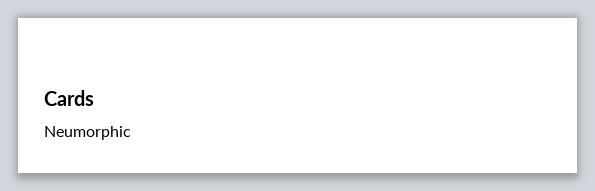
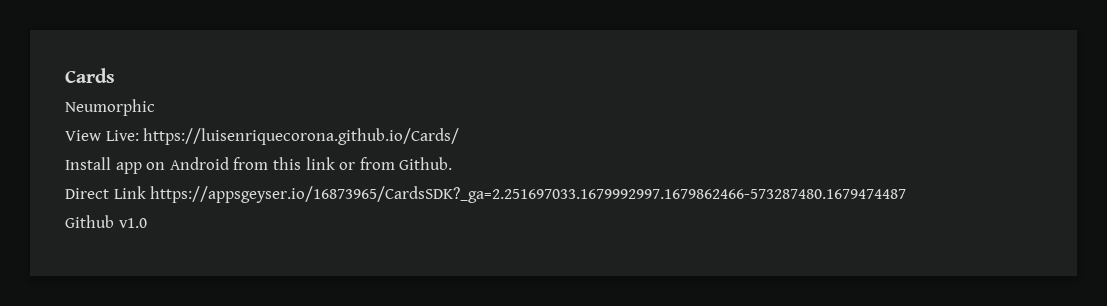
+ View Live: https://luisenriquecorona.github.io/Cards/
+ Install app on Android from this link or from Github.
+ Direct Link https://appsgeyser.io/16873965/CardsSDK?_ga=2.251697033.1679992997.1679862466-573287480.1679474487
+ Github v1.0

